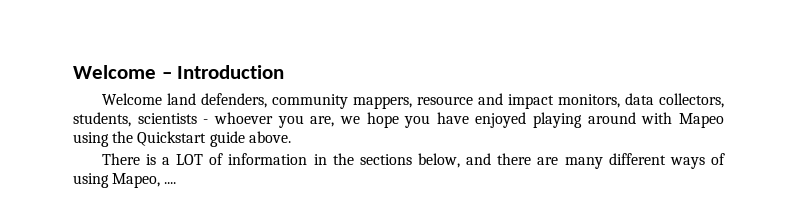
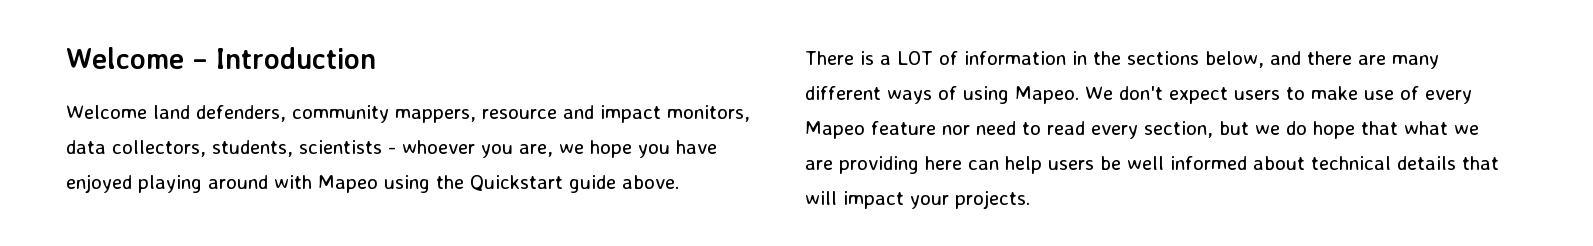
- There is a LOT of information in the sections below, and there are many different ways of using Mapeo, ....
+ There is a LOT of information in the sections below, and there are many different ways of using Mapeo. We don't expect users to make use of every Mapeo feature nor need to read every section, but we do hope that what we are providing here can help users be well informed about technical details that will impact your projects.

